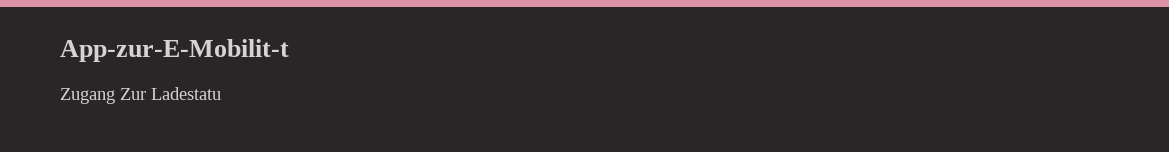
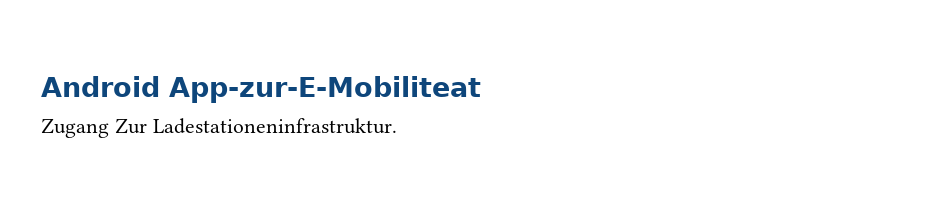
- App-zur-E-Mobilit-t
+ Android App-zur-E-Mobiliteat
- Zugang Zur Ladestatu
+ Zugang Zur Ladestationeninfrastruktur.

